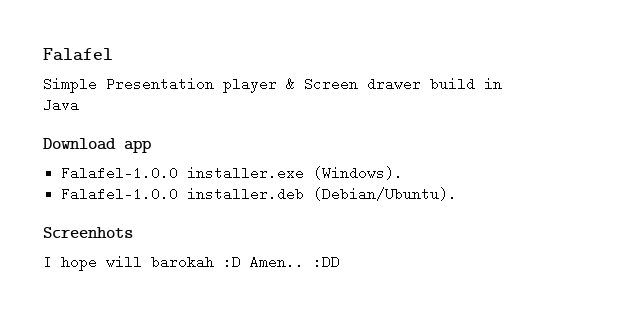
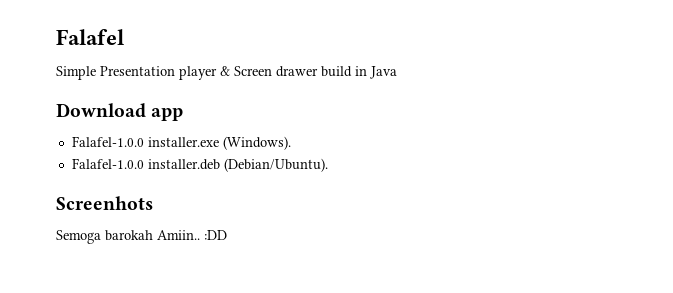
- I hope will barokah :D Amen.. :DD
+ Semoga barokah Amiin.. :DD

